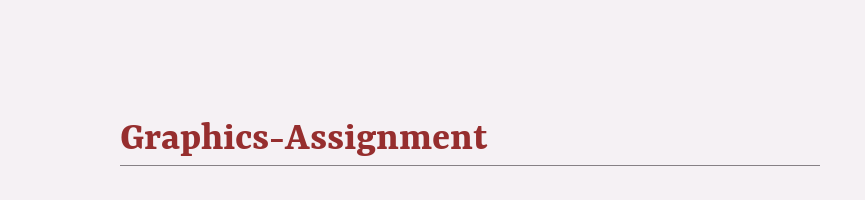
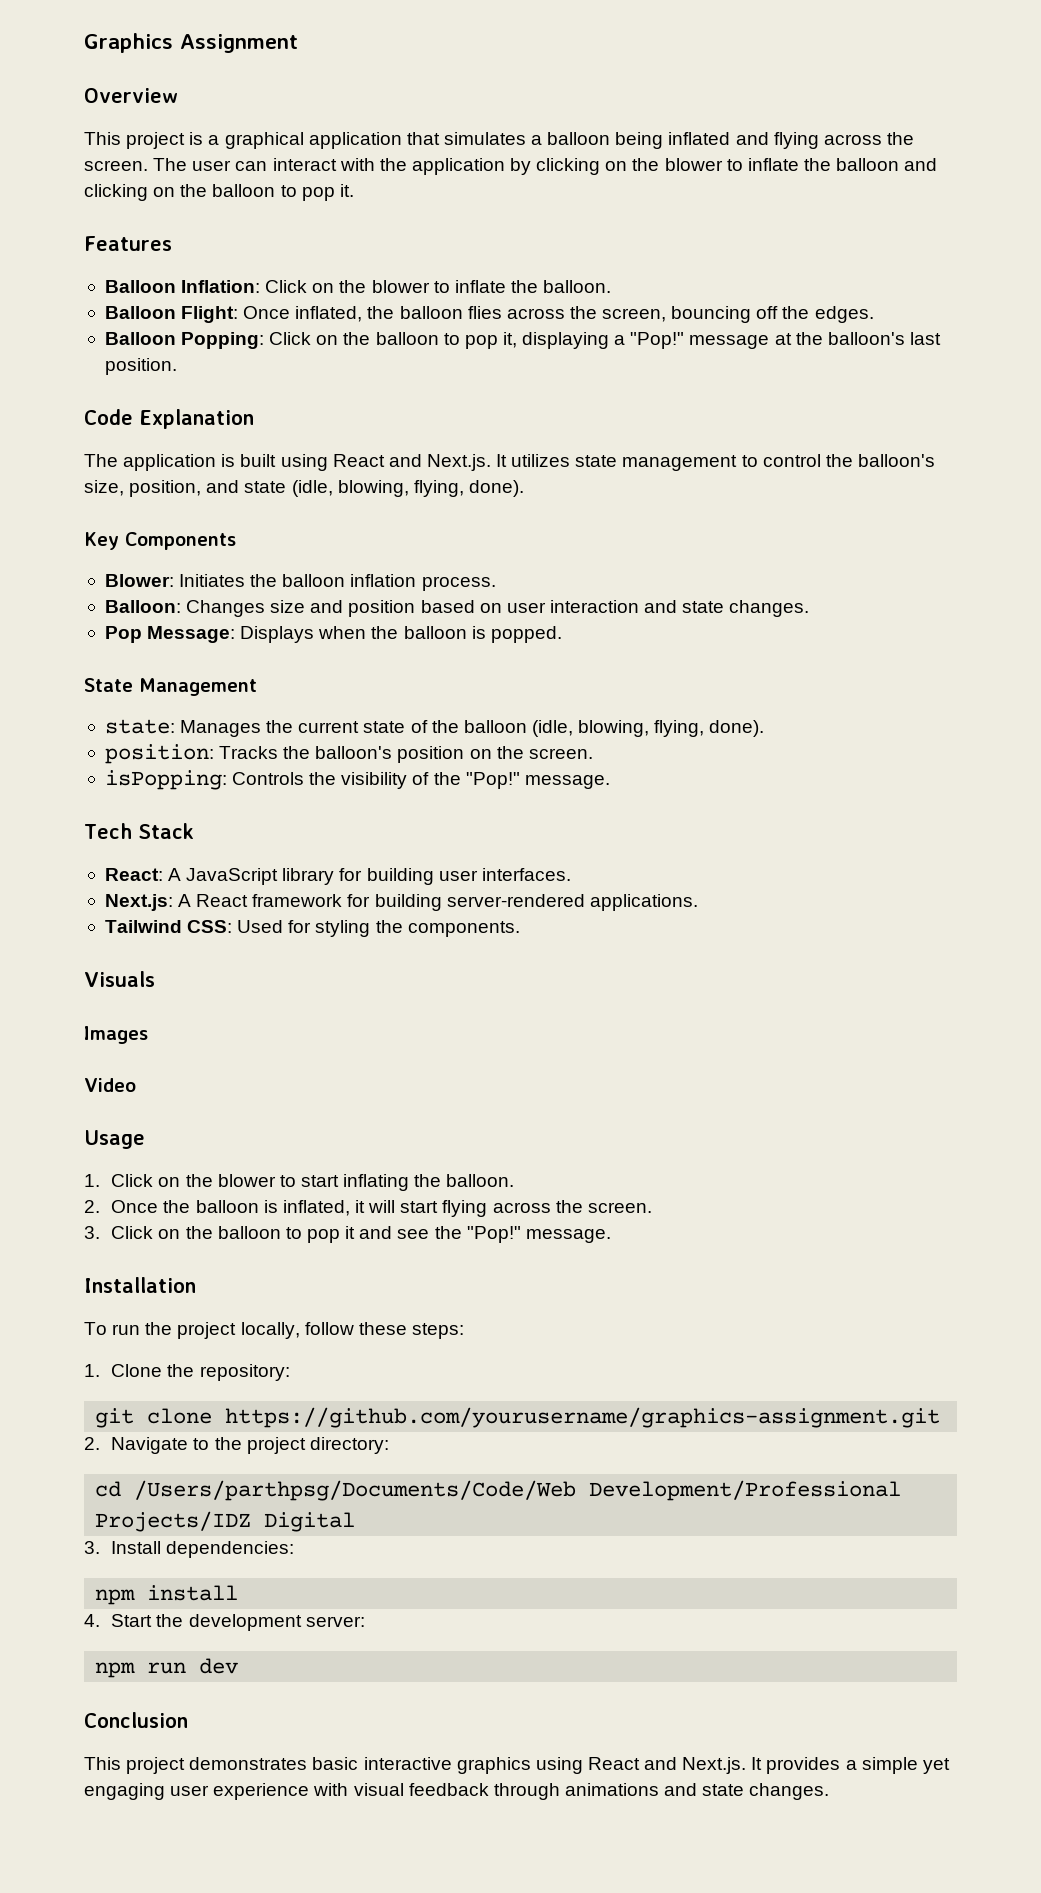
- Graphics-Assignment
+ Graphics Assignment
+ Overview
+ This project is a graphical application that simulates a balloon being inflated and flying across the screen. The user can interact with the application by clicking on the blower to inflate the balloon and clicking on the balloon to pop it.
+ Features
+ Balloon Inflation: Click on the blower to inflate the balloon.
+ Balloon Flight: Once inflated, the balloon flies across the screen, bouncing off the edges.
+ Balloon Popping: Click on the balloon to pop it, displaying a "Pop!" message at the balloon's last position.
+ Code Explanation
+ The application is built using React and Next.js. It utilizes state management to control the balloon's size, position, and state (idle, blowing, flying, done).
+ Key Components
+ Blower: Initiates the balloon inflation process.
+ Balloon: Changes size and position based on user interaction and state changes.
+ Pop Message: Displays when the balloon is popped.
+ State Management
+ state: Manages the current state of the balloon (idle, blowing, flying, done).
+ position: Tracks the balloon's position on the screen.
+ isPopping: Controls the visibility of the "Pop!" message.
+ Tech Stack
+ React: A JavaScript library for building user interfaces.
+ Next.js: A React framework for building server-rendered applications.
+ Tailwind CSS: Used for styling the components.
+ Visuals
+ Images
+ Video
+ Usage
+ 1. Click on the blower to start inflating the balloon.
+ 2. Once the balloon is inflated, it will start flying across the screen.
+ 3. Click on the balloon to pop it and see the "Pop!" message.
+ Installation
+ To run the project locally, follow these steps:
+ 1. Clone the repository:
+ git clone https://github.com/yourusername/graphics-assignment.git
+ 2. Navigate to the project directory:
+ cd /Users/parthpsg/Documents/Code/Web Development/Professional Projects/IDZ Digital
+ 3. Install dependencies:
+ npm install
+ 4. Start the development server:
+ npm run dev
+ Conclusion
+ This project demonstrates basic interactive graphics using React and Next.js. It provides a simple yet engaging user experience with visual feedback through animations and state changes.

